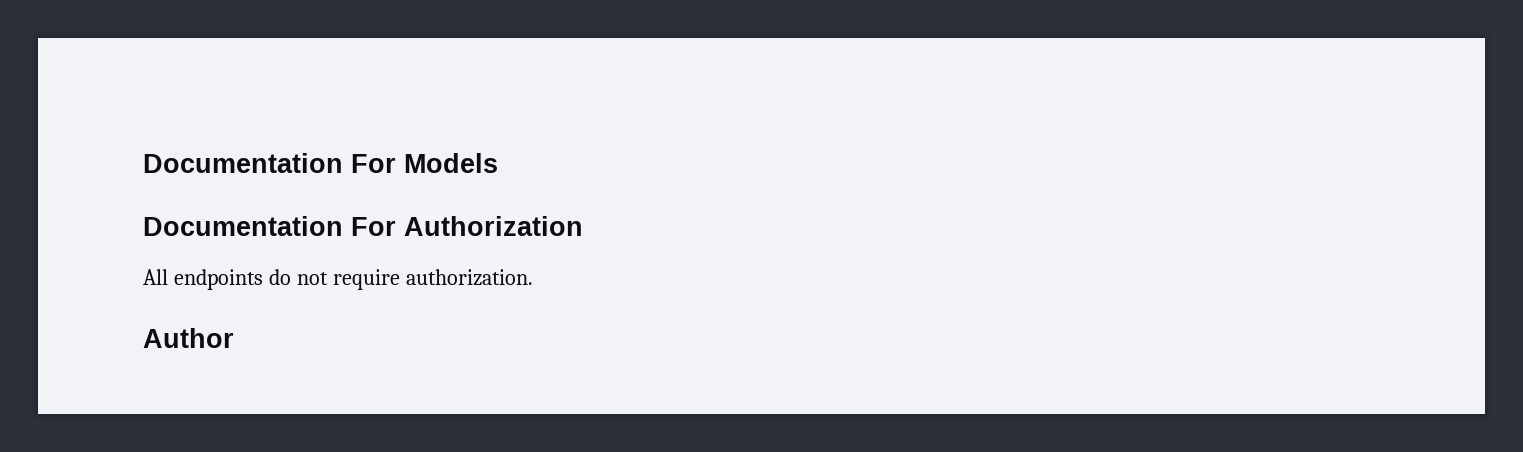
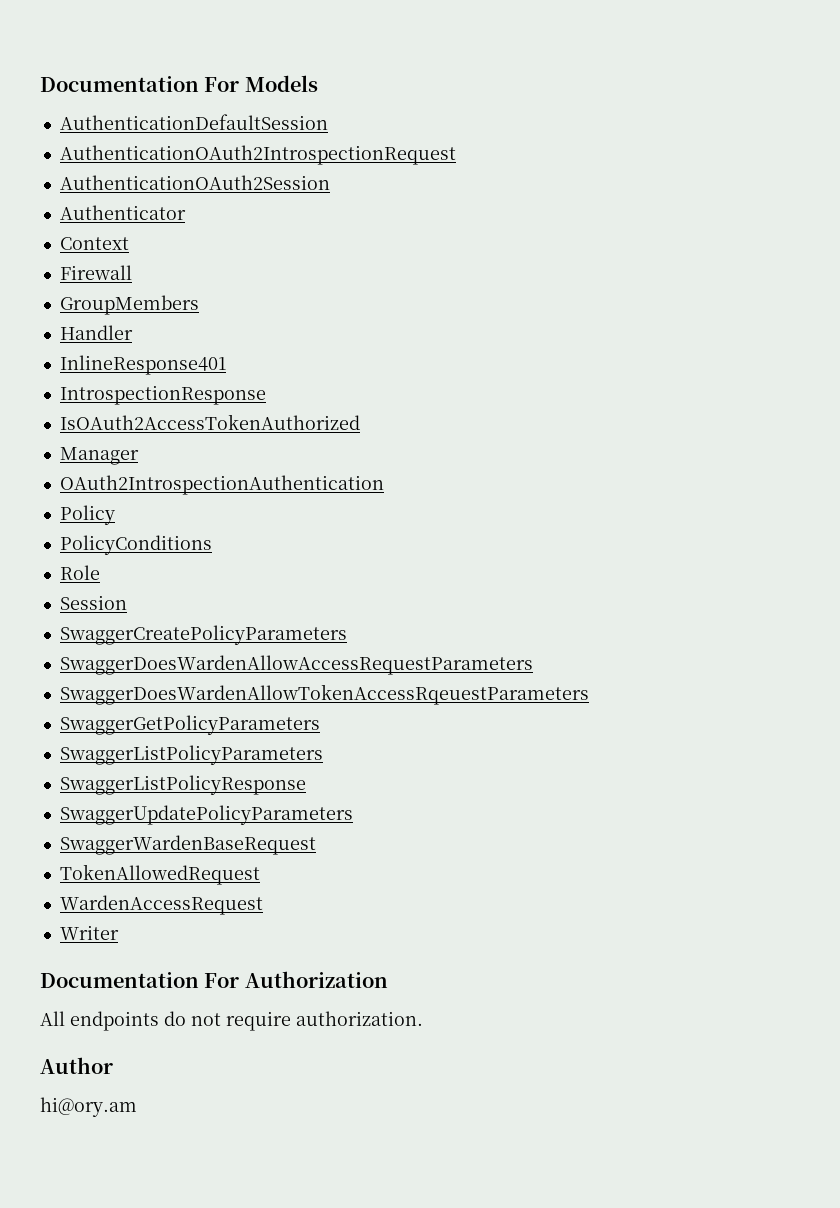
+ AuthenticationDefaultSession
+ AuthenticationOAuth2IntrospectionRequest
+ AuthenticationOAuth2Session
+ Authenticator
+ Context
+ Firewall
+ GroupMembers
+ Handler
+ InlineResponse401
+ IntrospectionResponse
+ IsOAuth2AccessTokenAuthorized
+ Manager
+ OAuth2IntrospectionAuthentication
+ Policy
+ PolicyConditions
+ Role
+ Session
+ SwaggerCreatePolicyParameters
+ SwaggerDoesWardenAllowAccessRequestParameters
+ SwaggerDoesWardenAllowTokenAccessRqeuestParameters
+ SwaggerGetPolicyParameters
+ SwaggerListPolicyParameters
+ SwaggerListPolicyResponse
+ SwaggerUpdatePolicyParameters
+ SwaggerWardenBaseRequest
+ TokenAllowedRequest
+ WardenAccessRequest
+ Writer
+ hi@ory.am

